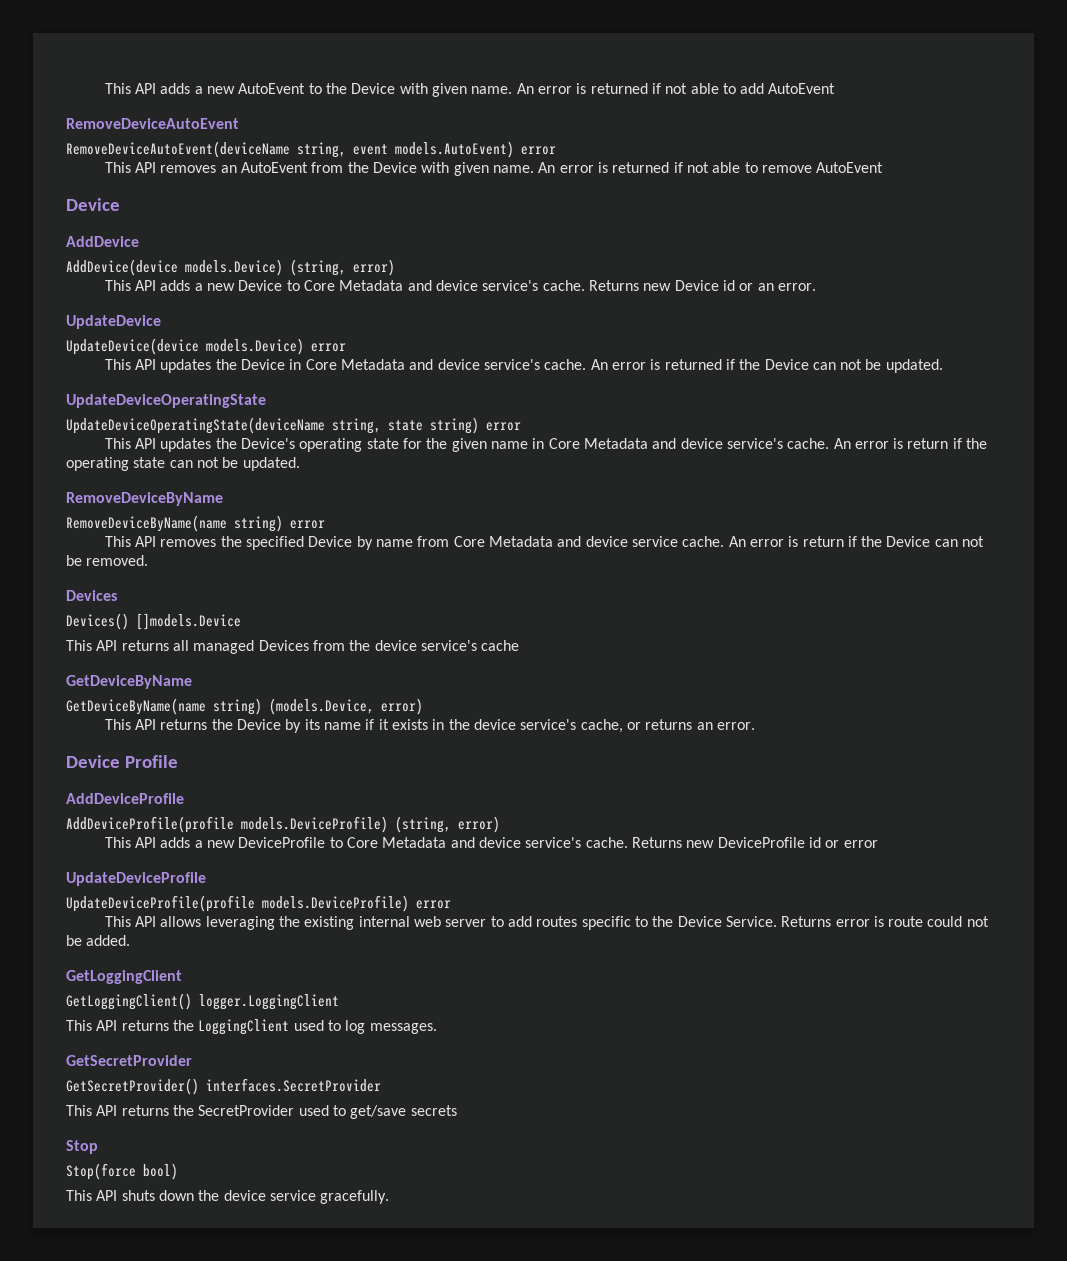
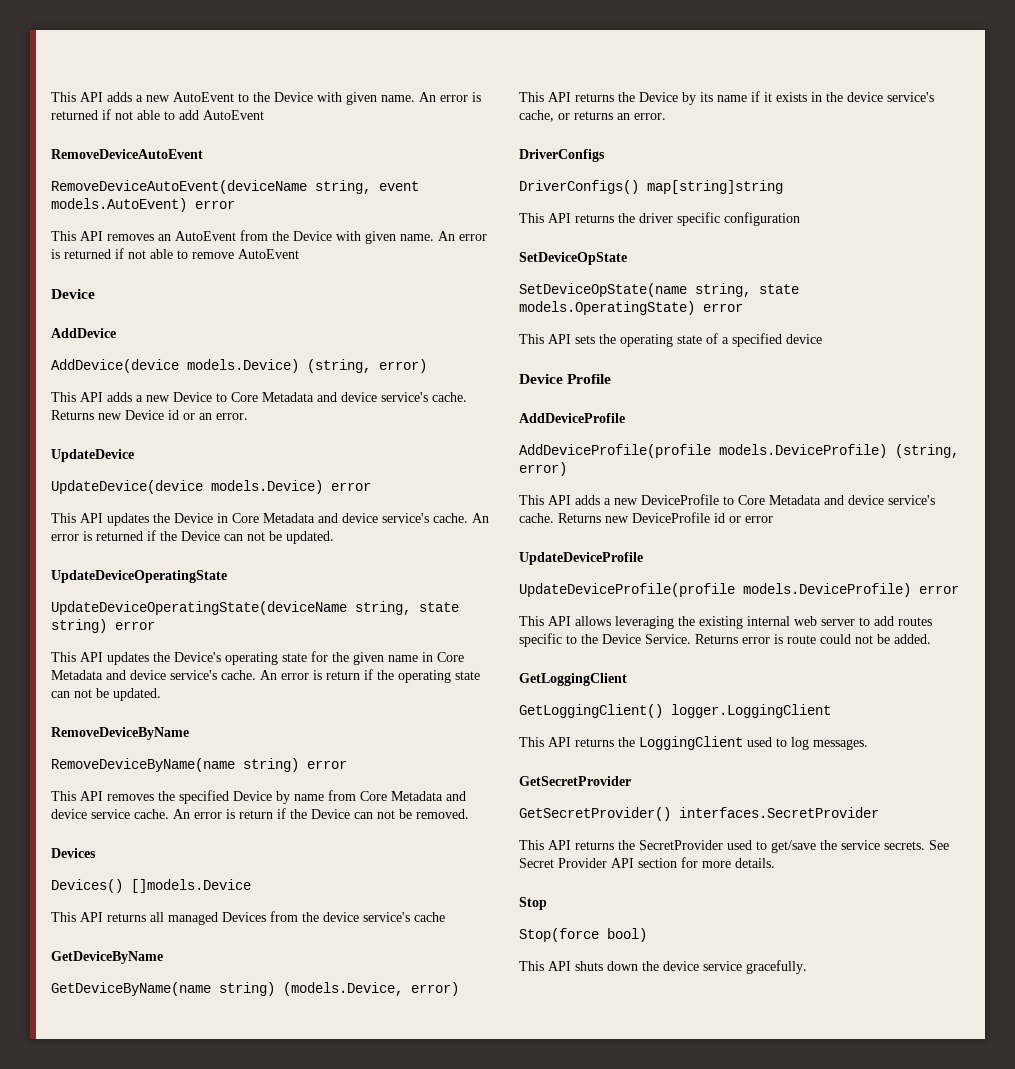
+ DriverConfigs
+ DriverConfigs() map[string]string
+ This API returns the driver specific configuration
+ SetDeviceOpState
+ SetDeviceOpState(name string, state models.OperatingState) error
+ This API sets the operating state of a specified device
- This API returns the SecretProvider used to get/save secrets
+ This API returns the SecretProvider used to get/save the service secrets. See Secret Provider API section for more details.

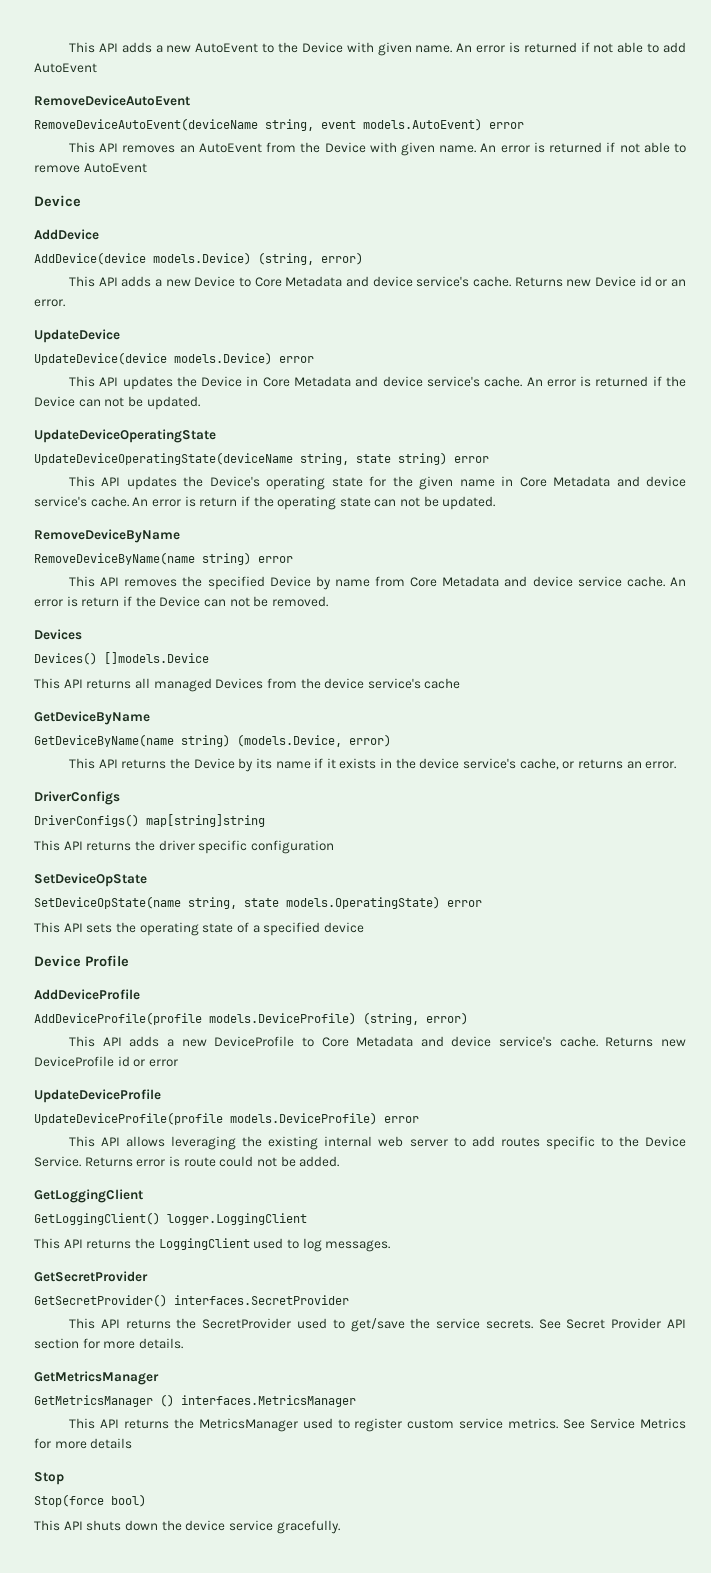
  See Secret Provider API section for more details.
+ GetMetricsManager
+ GetMetricsManager () interfaces.MetricsManager
+ This API returns the MetricsManager used to register custom service metrics. See Service Metrics for more details

